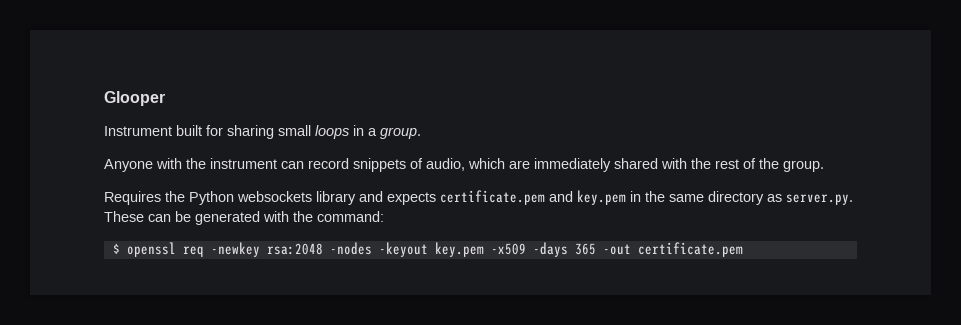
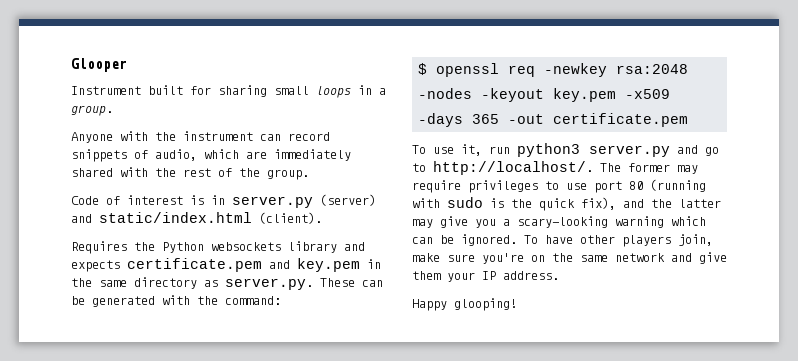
+ Code of interest is in server.py (server) and static/index.html (client).
+ To use it, run python3 server.py and go to http://localhost/. The former may require privileges to use port 80 (running with sudo is the quick fix), and the latter may give you a scary-looking warning which can be ignored. To have other players join, make sure you're on the same network and give them your IP address.
+ Happy glooping!

